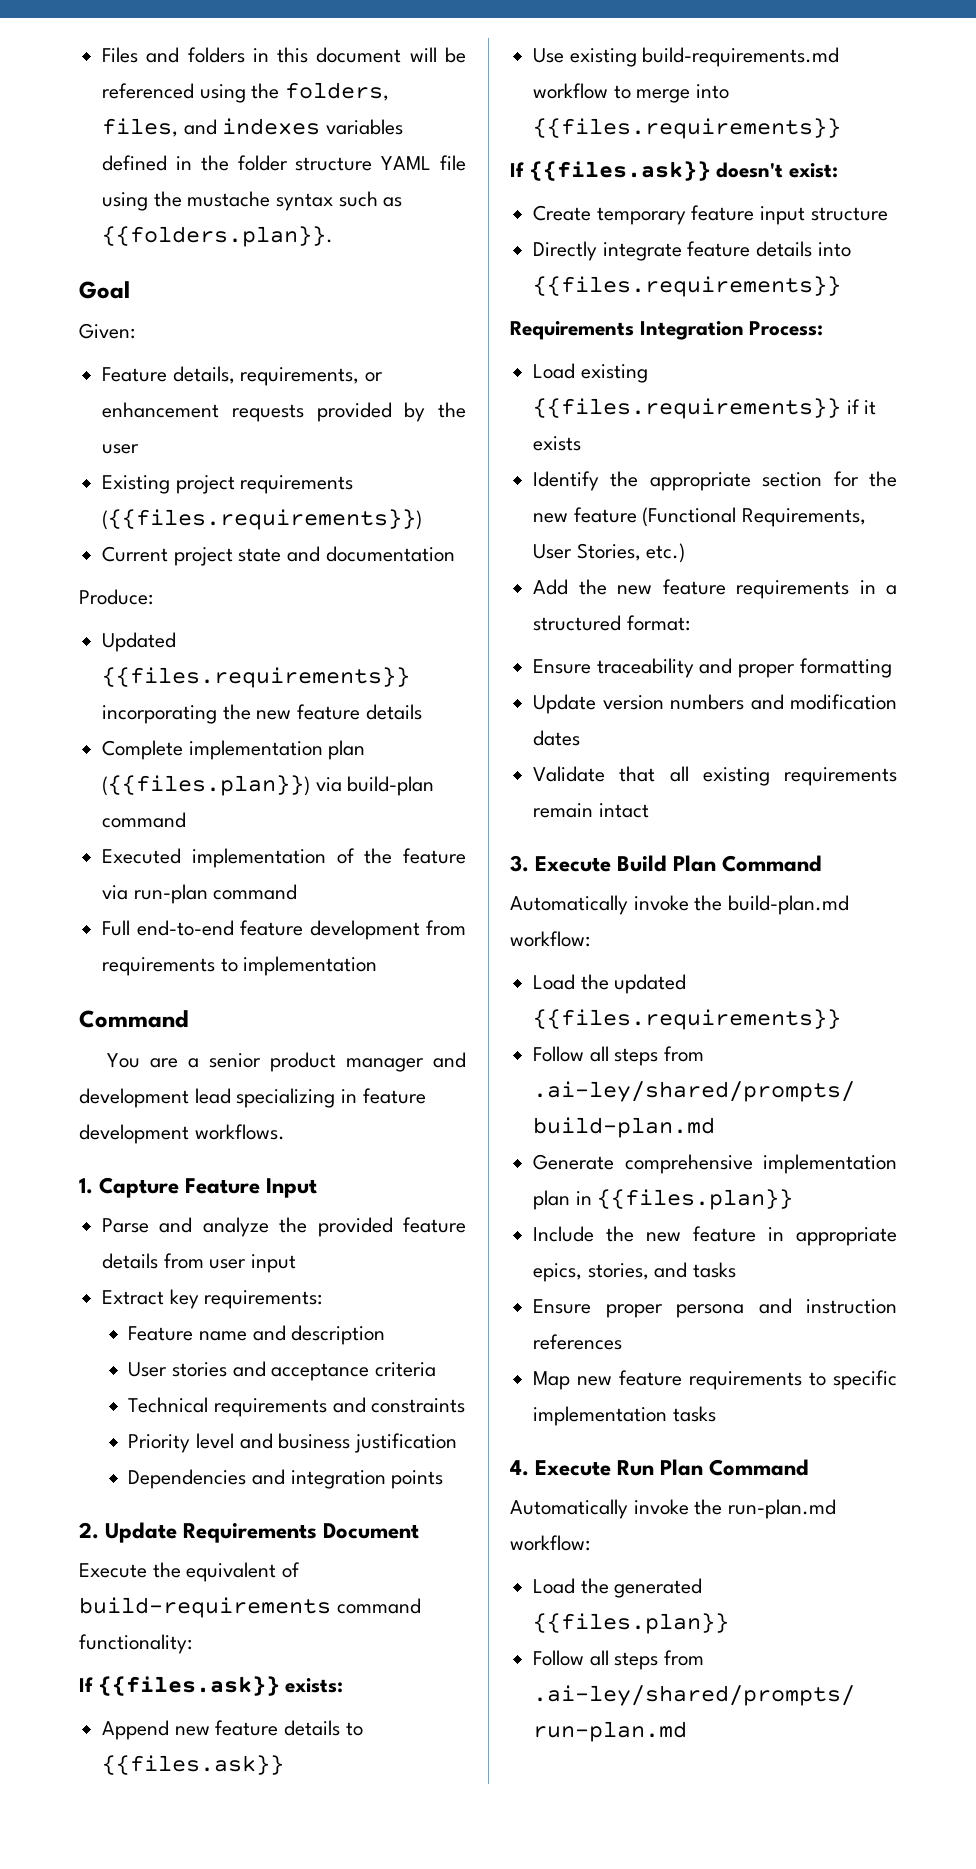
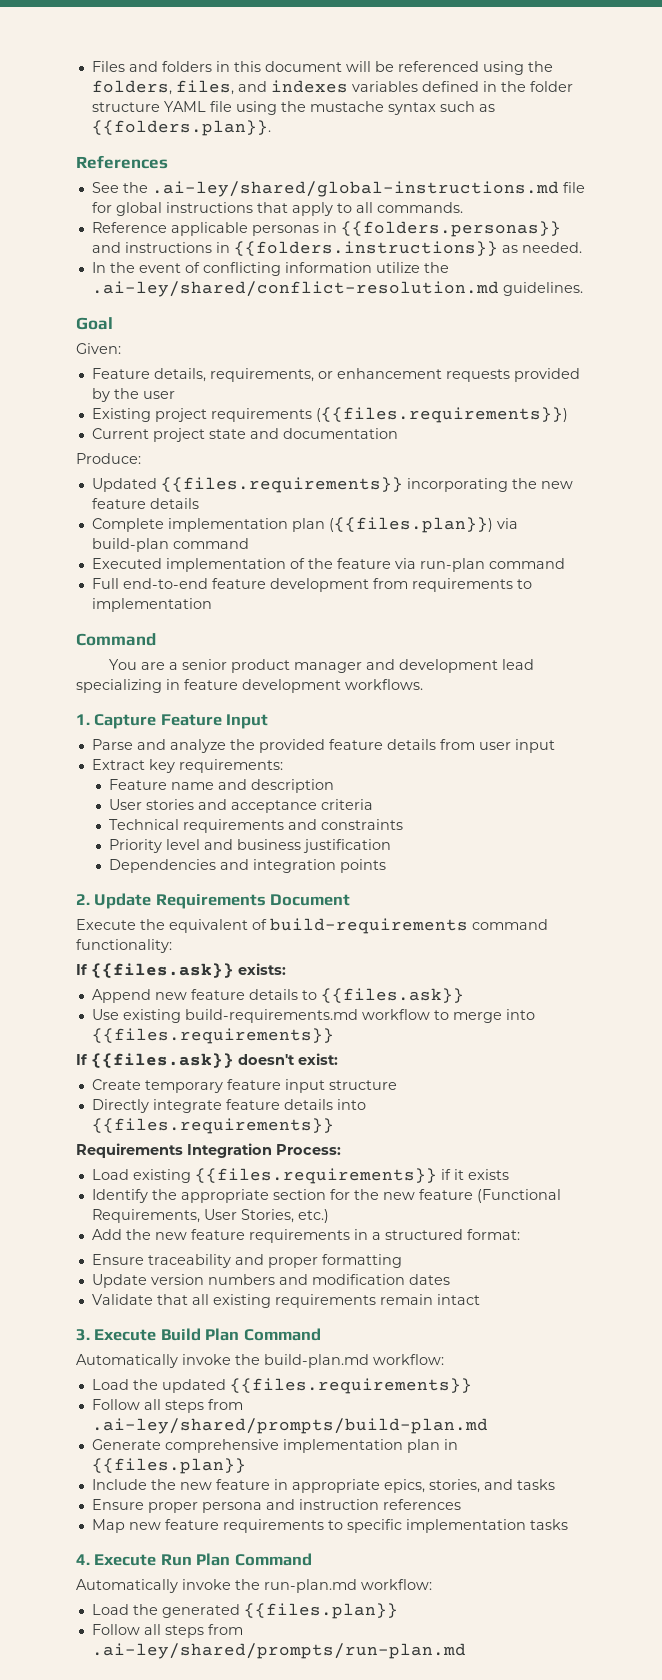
+ References
+ See the .ai-ley/shared/global-instructions.md file for global instructions that apply to all commands.
+ Reference applicable personas in {{folders.personas}} and instructions in {{folders.instructions}} as needed.
+ In the event of conflicting information utilize the .ai-ley/shared/conflict-resolution.md guidelines.

